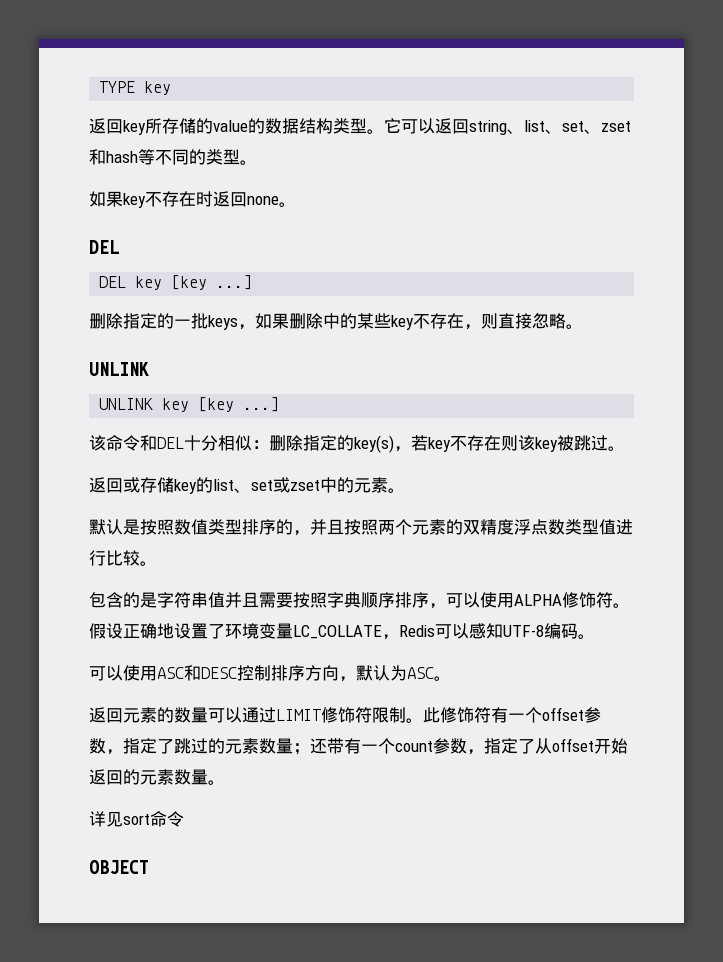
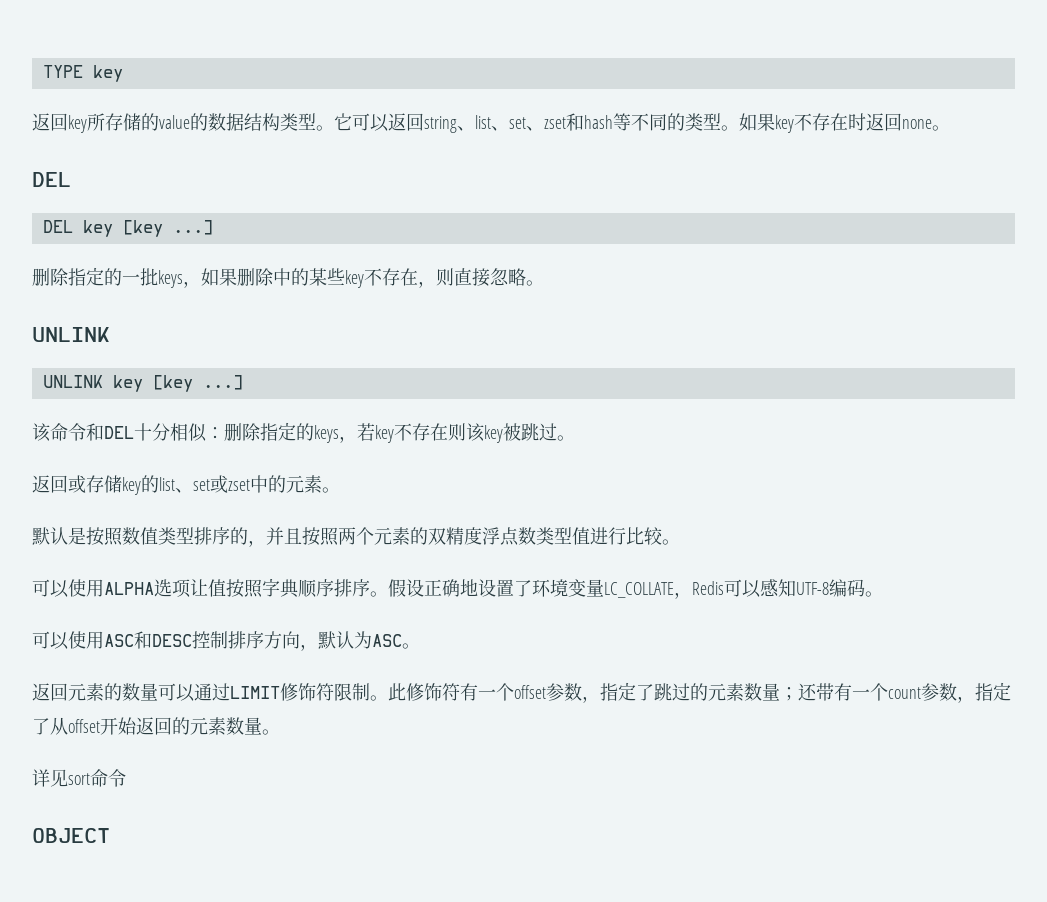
- 它可以返回string、list、set、zset和hash等不同的类型。
- 如果key不存在时返回none。
+ 它可以返回string、list、set、zset和hash等不同的类型。如果key不存在时返回none。
- 该命令和DEL十分相似：删除指定的key(s)，若key不存在则该key被跳过。
+ 该命令和DEL十分相似：删除指定的keys，若key不存在则该key被跳过。
- 包含的是字符串值并且需要按照字典顺序排序，可以使用ALPHA修饰符。
+ 可以使用ALPHA选项让值按照字典顺序排序。

